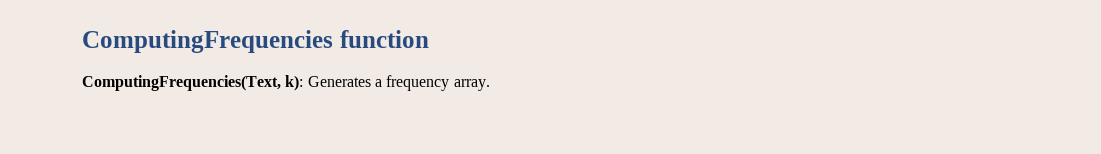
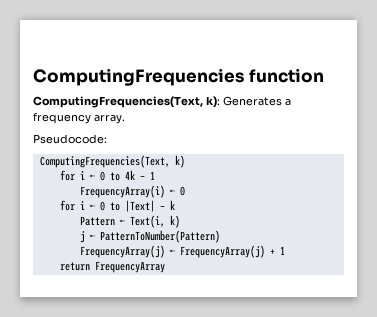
+ Pseudocode:
+ ComputingFrequencies(Text, k)
+ for i ← 0 to 4k − 1
+ FrequencyArray(i) ← 0
+ for i ← 0 to |Text| − k
+ Pattern ← Text(i, k)
+ j ← PatternToNumber(Pattern)
+ FrequencyArray(j) ← FrequencyArray(j) + 1
+ return FrequencyArray

